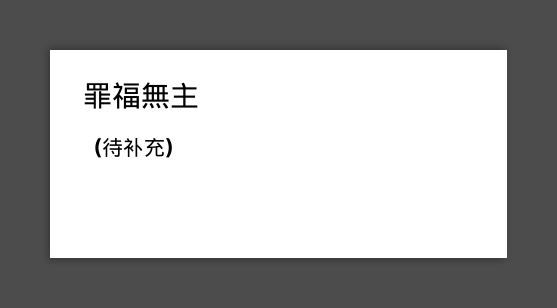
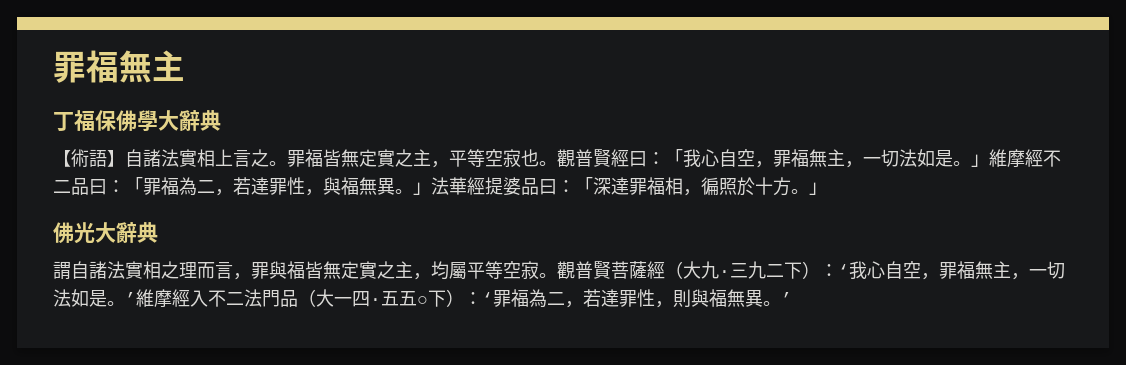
- （待补充）
+ 丁福保佛學大辭典
+ 【術語】自諸法實相上言之。罪福皆無定實之主，平等空寂也。觀普賢經曰：「我心自空，罪福無主，一切法如是。」維摩經不二品曰：「罪福為二，若達罪性，與福無異。」法華經提婆品曰：「深達罪福相，徧照於十方。」
+ 佛光大辭典
+ 謂自諸法實相之理而言，罪與福皆無定實之主，均屬平等空寂。觀普賢菩薩經（大九·三九二下）：‘我心自空，罪福無主，一切法如是。’維摩經入不二法門品（大一四·五五○下）：‘罪福為二，若達罪性，則與福無異。’

